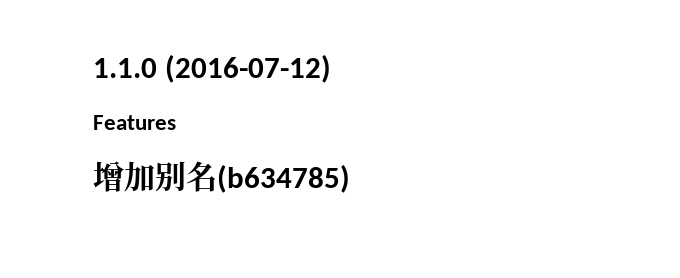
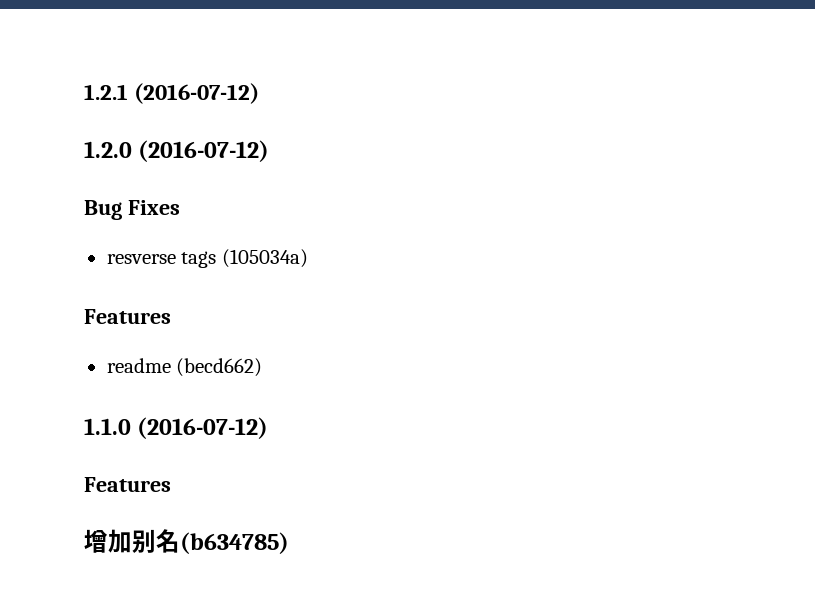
+ 1.2.1 (2016-07-12)
+ 1.2.0 (2016-07-12)
+ Bug Fixes
+ resverse tags (105034a)
+ Features
+ readme (becd662)

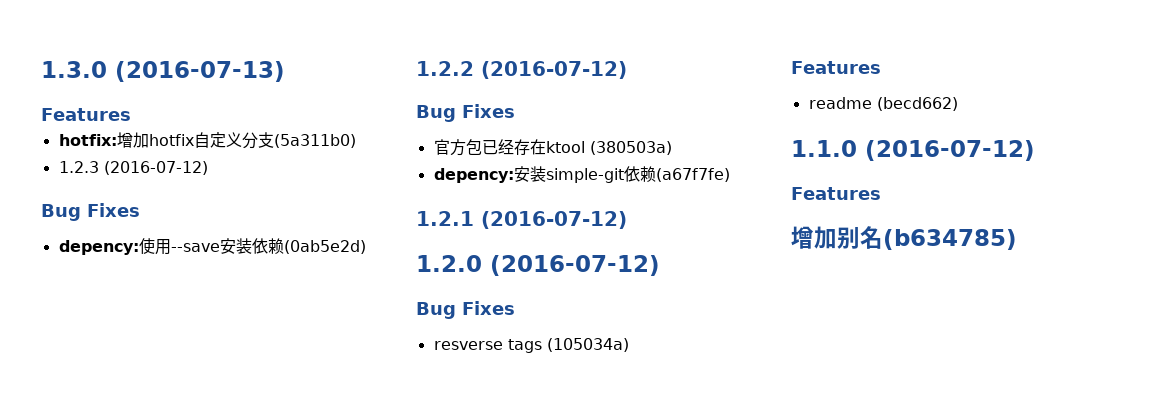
+ 1.3.0 (2016-07-13)
+ Features
+ hotfix:增加hotfix自定义分支(5a311b0)
+ 1.2.3 (2016-07-12)
+ Bug Fixes
+ depency:使用--save安装依赖(0ab5e2d)
+ 1.2.2 (2016-07-12)
+ Bug Fixes
+ 官方包已经存在ktool (380503a)
+ depency:安装simple-git依赖(a67f7fe)

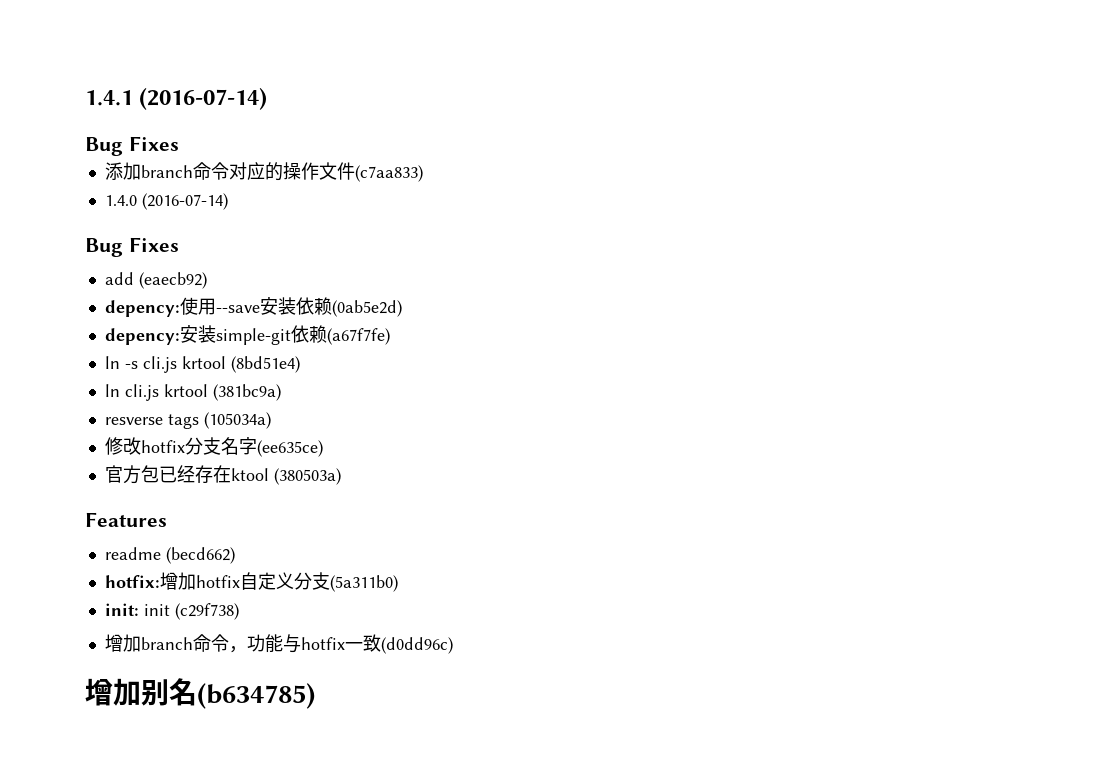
- 1.3.0 (2016-07-13)
+ 1.4.1 (2016-07-14)
+ Bug Fixes
+ 添加branch命令对应的操作文件(c7aa833)
+ 1.4.0 (2016-07-14)
+ Bug Fixes
+ add (eaecb92)
+ depency:使用--save安装依赖(0ab5e2d)
+ depency:安装simple-git依赖(a67f7fe)
+ ln -s cli.js krtool (8bd51e4)
+ ln cli.js krtool (381bc9a)
+ resverse tags (105034a)
+ 修改hotfix分支名字(ee635ce)
+ 官方包已经存在ktool (380503a)
  Features
+ readme (becd662)
- 1.2.3 (2016-07-12)
- Bug Fixes
- depency:使用--save安装依赖(0ab5e2d)
- 1.2.2 (2016-07-12)
- Bug Fixes
- 官方包已经存在ktool (380503a)
- depency:安装simple-git依赖(a67f7fe)
- 1.2.1 (2016-07-12)
- 1.2.0 (2016-07-12)
- Bug Fixes
- resverse tags (105034a)
- Features
- readme (becd662)
- 1.1.0 (2016-07-12)
- Features
+ init: init (c29f738)
+ 增加branch命令，功能与hotfix一致(d0dd96c)

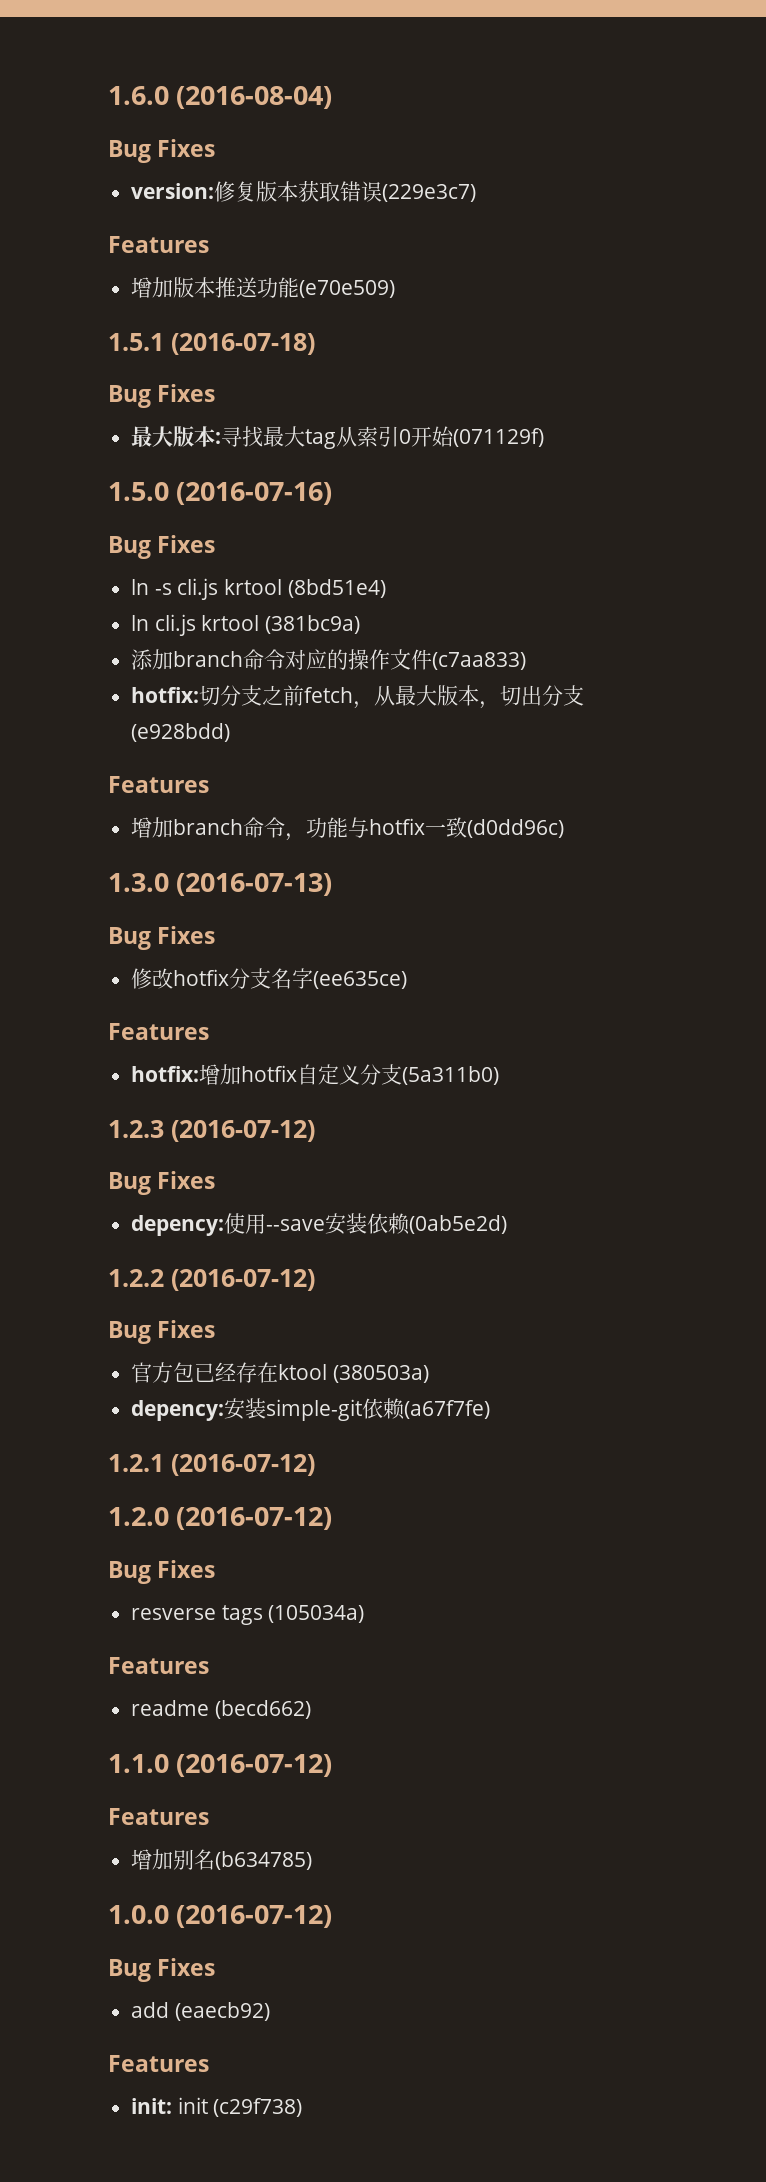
- 1.4.1 (2016-07-14)
+ 1.6.0 (2016-08-04)
  Bug Fixes
+ version:修复版本获取错误(229e3c7)
+ Features
+ 增加版本推送功能(e70e509)
+ 1.5.1 (2016-07-18)
+ Bug Fixes
+ 最大版本:寻找最大tag从索引0开始(071129f)
+ 1.5.0 (2016-07-16)
+ Bug Fixes
+ ln -s cli.js krtool (8bd51e4)
+ ln cli.js krtool (381bc9a)
- 1.4.0 (2016-07-14)
- Bug Fixes
- add (eaecb92)
- depency:使用--save安装依赖(0ab5e2d)
- depency:安装simple-git依赖(a67f7fe)
- ln -s cli.js krtool (8bd51e4)
- ln cli.js krtool (381bc9a)
- resverse tags (105034a)
- 修改hotfix分支名字(ee635ce)
- 官方包已经存在ktool (380503a)
+ hotfix:切分支之前fetch，从最大版本，切出分支(e928bdd)
  Features
- readme (becd662)
- hotfix:增加hotfix自定义分支(5a311b0)
- init: init (c29f738)
+ 1.3.0 (2016-07-13)
+ Bug Fixes
+ 修改hotfix分支名字(ee635ce)
+ Features
+ hotfix:增加hotfix自定义分支(5a311b0)
+ 1.2.3 (2016-07-12)
+ Bug Fixes
+ depency:使用--save安装依赖(0ab5e2d)
+ 1.2.2 (2016-07-12)
+ Bug Fixes
+ 官方包已经存在ktool (380503a)
+ depency:安装simple-git依赖(a67f7fe)
+ 1.2.1 (2016-07-12)
+ 1.2.0 (2016-07-12)
+ Bug Fixes
+ resverse tags (105034a)
+ Features
+ readme (becd662)
+ 1.1.0 (2016-07-12)
+ Features
  增加别名(b634785)
+ 1.0.0 (2016-07-12)
+ Bug Fixes
+ add (eaecb92)
+ Features
+ init: init (c29f738)

